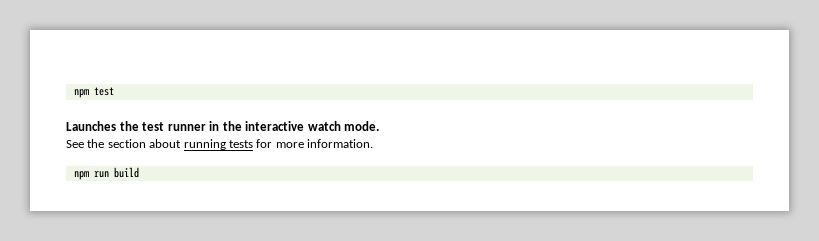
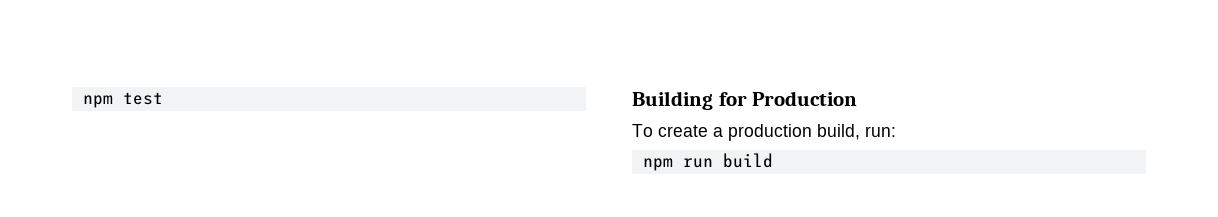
- Launches the test runner in the interactive watch mode.
- See the section about running tests for more information.
+ Building for Production
+ To create a production build, run:

